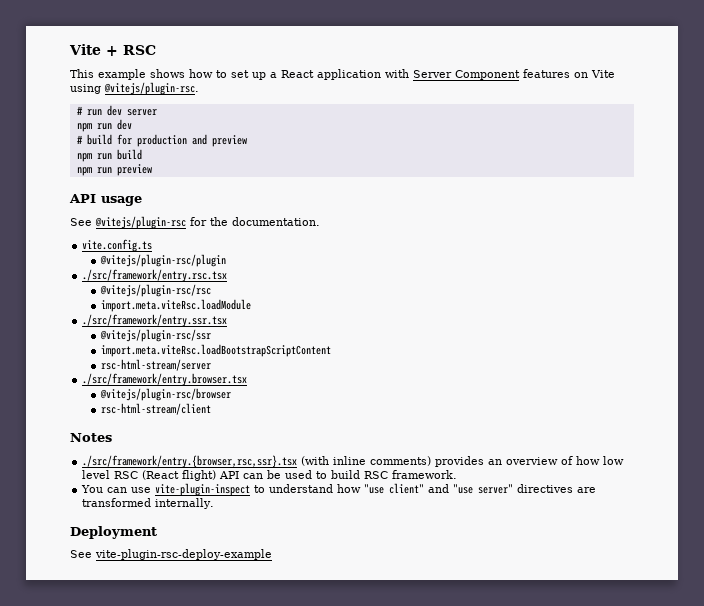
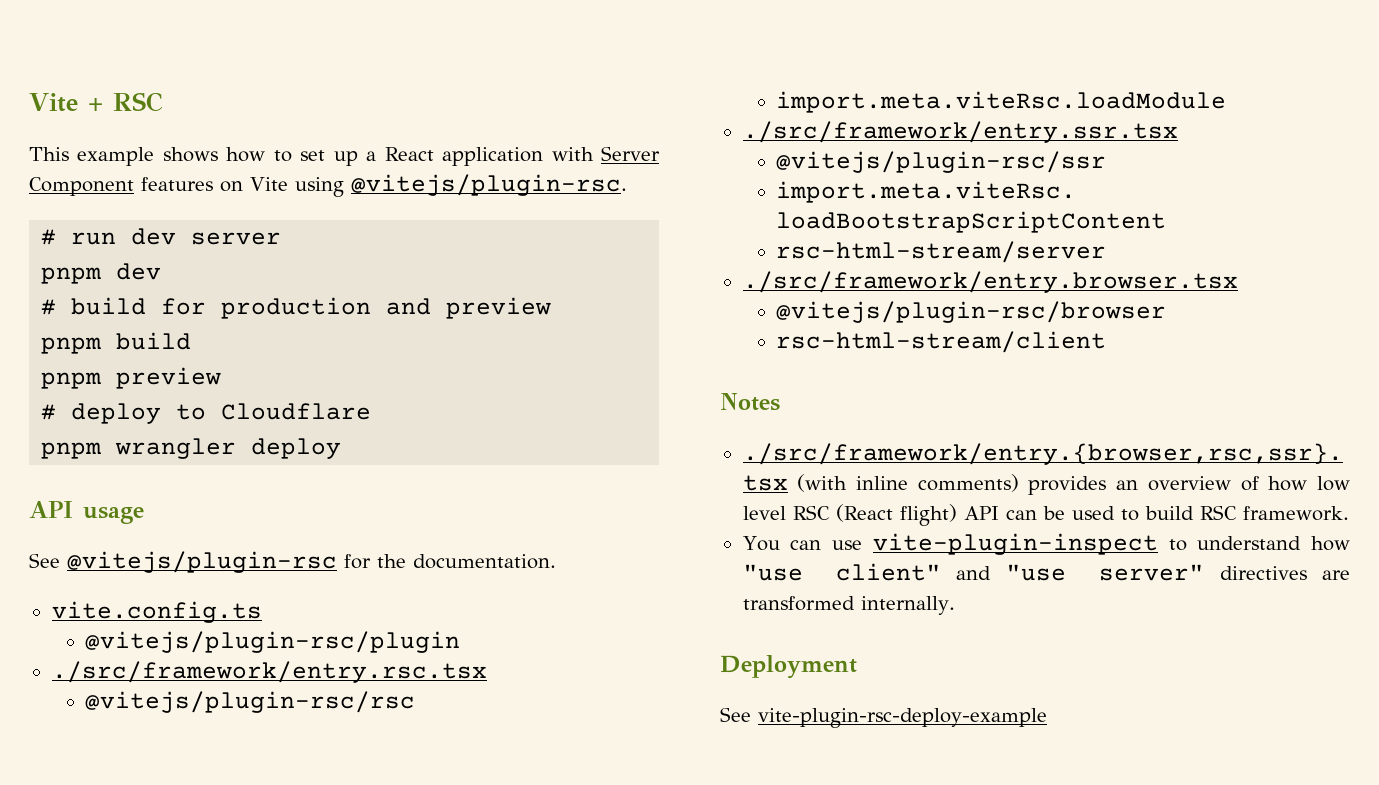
- npm run dev
+ pnpm dev
- npm run build
+ pnpm build
- npm run preview
+ pnpm preview
+ # deploy to Cloudflare
+ pnpm wrangler deploy

